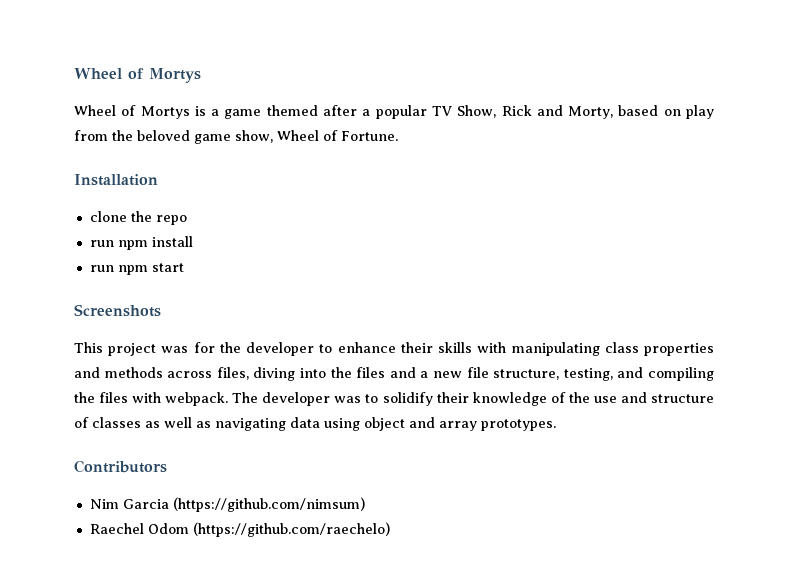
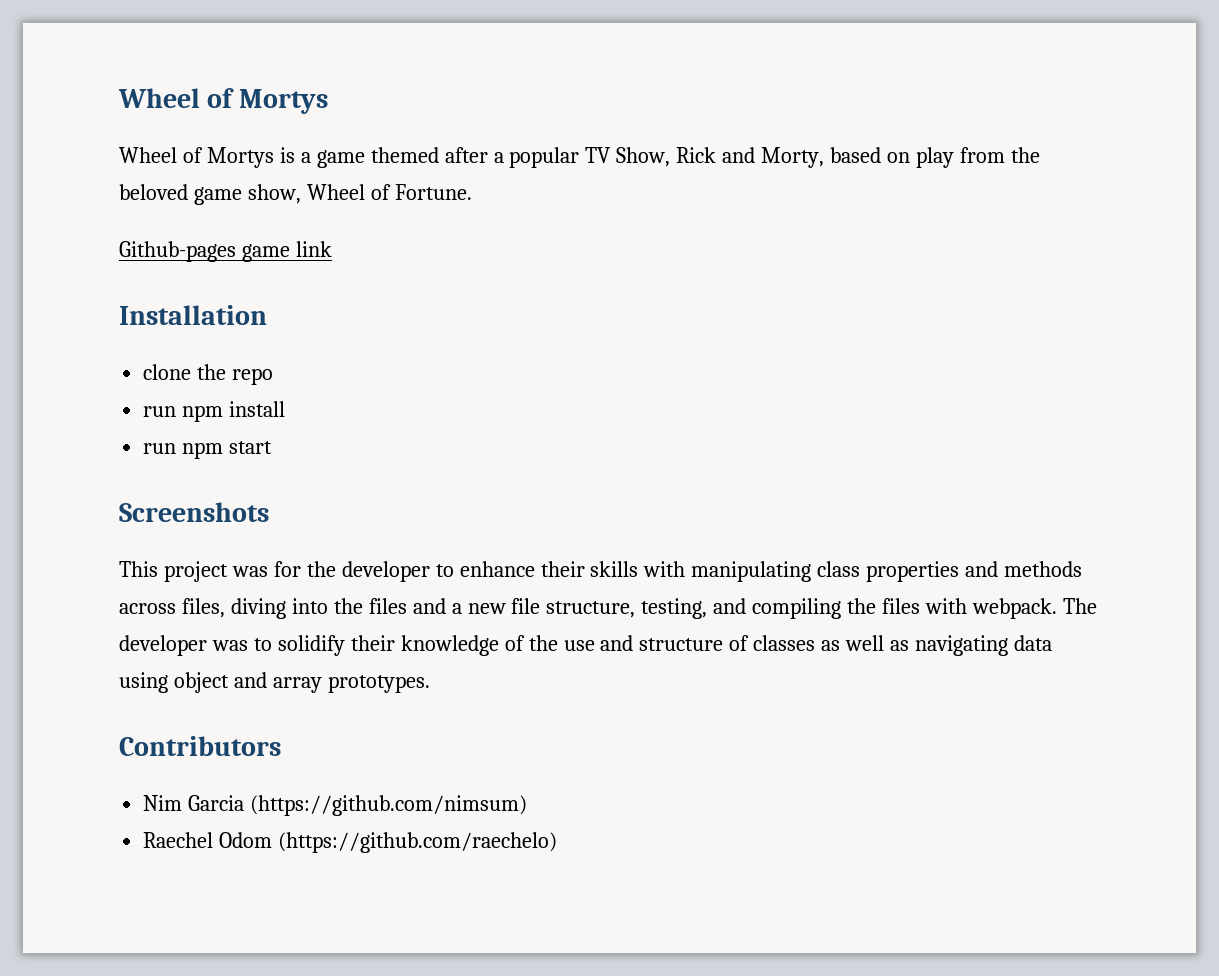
+ Github-pages game link

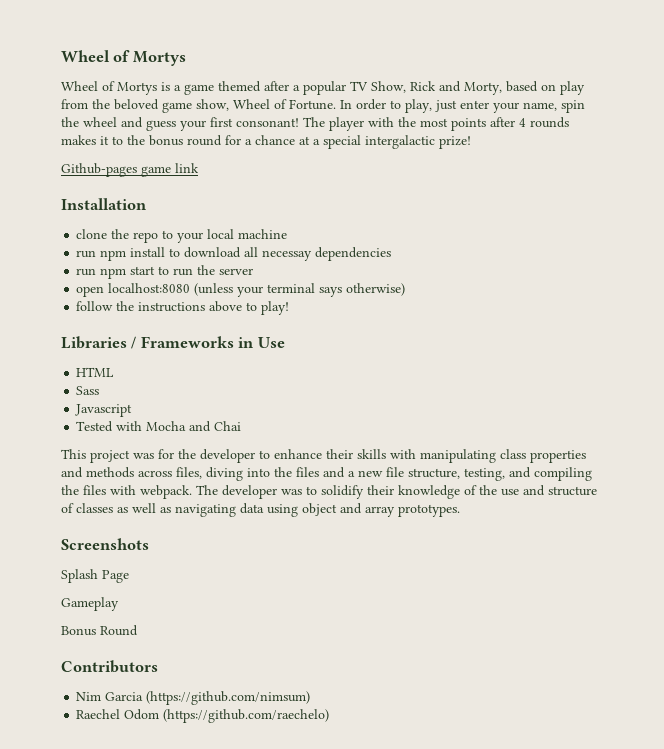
+ In order to play, just enter your name, spin the wheel and guess your first consonant! The player with the most points after 4 rounds makes it to the bonus round for a chance at a special intergalactic prize!
- clone the repo
+ clone the repo to your local machine
- run npm install
- run npm start
- Screenshots
+ run npm install to download all necessay dependencies
+ run npm start to run the server
+ open localhost:8080 (unless your terminal says otherwise)
+ follow the instructions above to play!
+ Libraries / Frameworks in Use
+ HTML
+ Sass
+ Javascript
+ Tested with Mocha and Chai
+ Screenshots
+ Splash Page
+ Gameplay
+ Bonus Round

